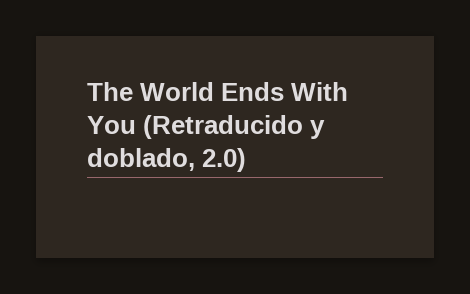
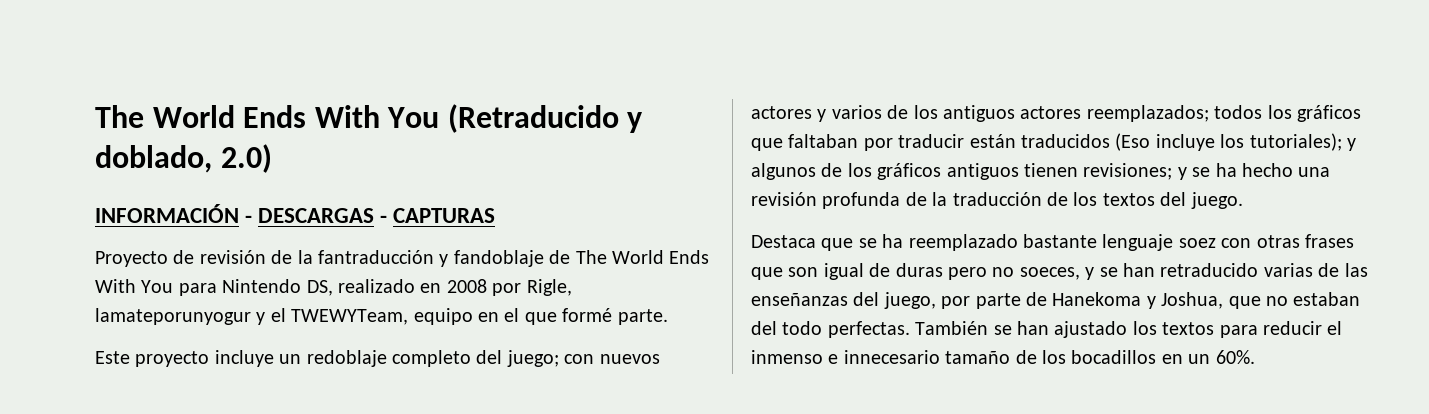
+ INFORMACIÓN - DESCARGAS - CAPTURAS
+ Proyecto de revisión de la fantraducción y fandoblaje de The World Ends With You para Nintendo DS, realizado en 2008 por Rigle, lamateporunyogur y el TWEWYTeam, equipo en el que formé parte.
+ Este proyecto incluye un redoblaje completo del juego; con nuevos actores y varios de los antiguos actores reemplazados; todos los gráficos que faltaban por traducir están traducidos (Eso incluye los tutoriales); y algunos de los gráficos antiguos tienen revisiones; y se ha hecho una revisión profunda de la traducción de los textos del juego.
+ Destaca que se ha reemplazado bastante lenguaje soez con otras frases que son igual de duras pero no soeces, y se han retraducido varias de las enseñanzas del juego, por parte de Hanekoma y Joshua, que no estaban del todo perfectas. También se han ajustado los textos para reducir el inmenso e innecesario tamaño de los bocadillos en un 60%.

